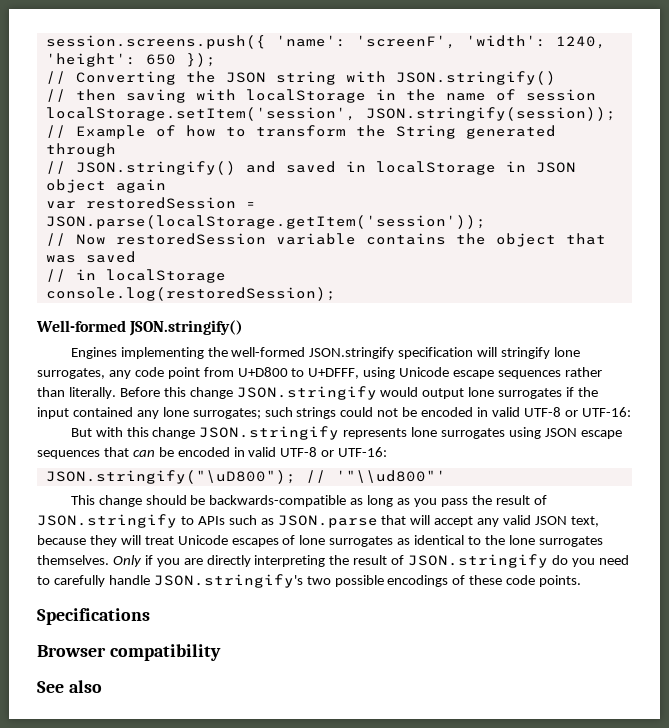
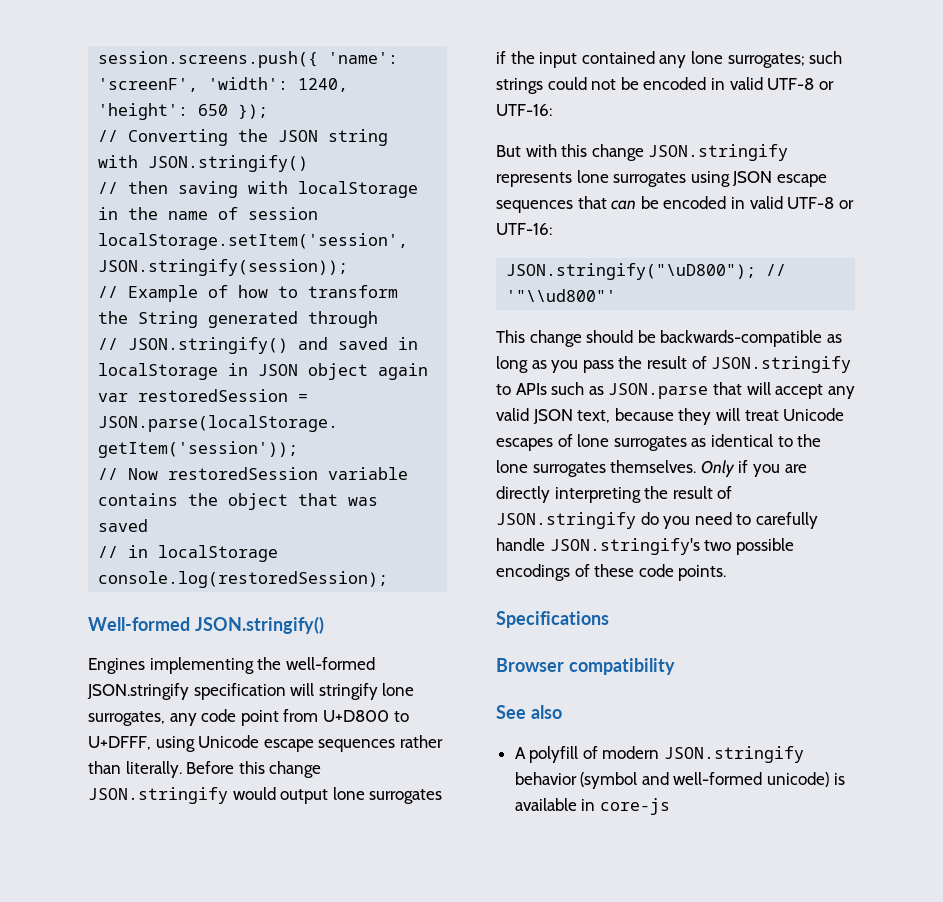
+ A polyfill of modern JSON.stringify behavior (symbol and well-formed unicode) is available in core-js

